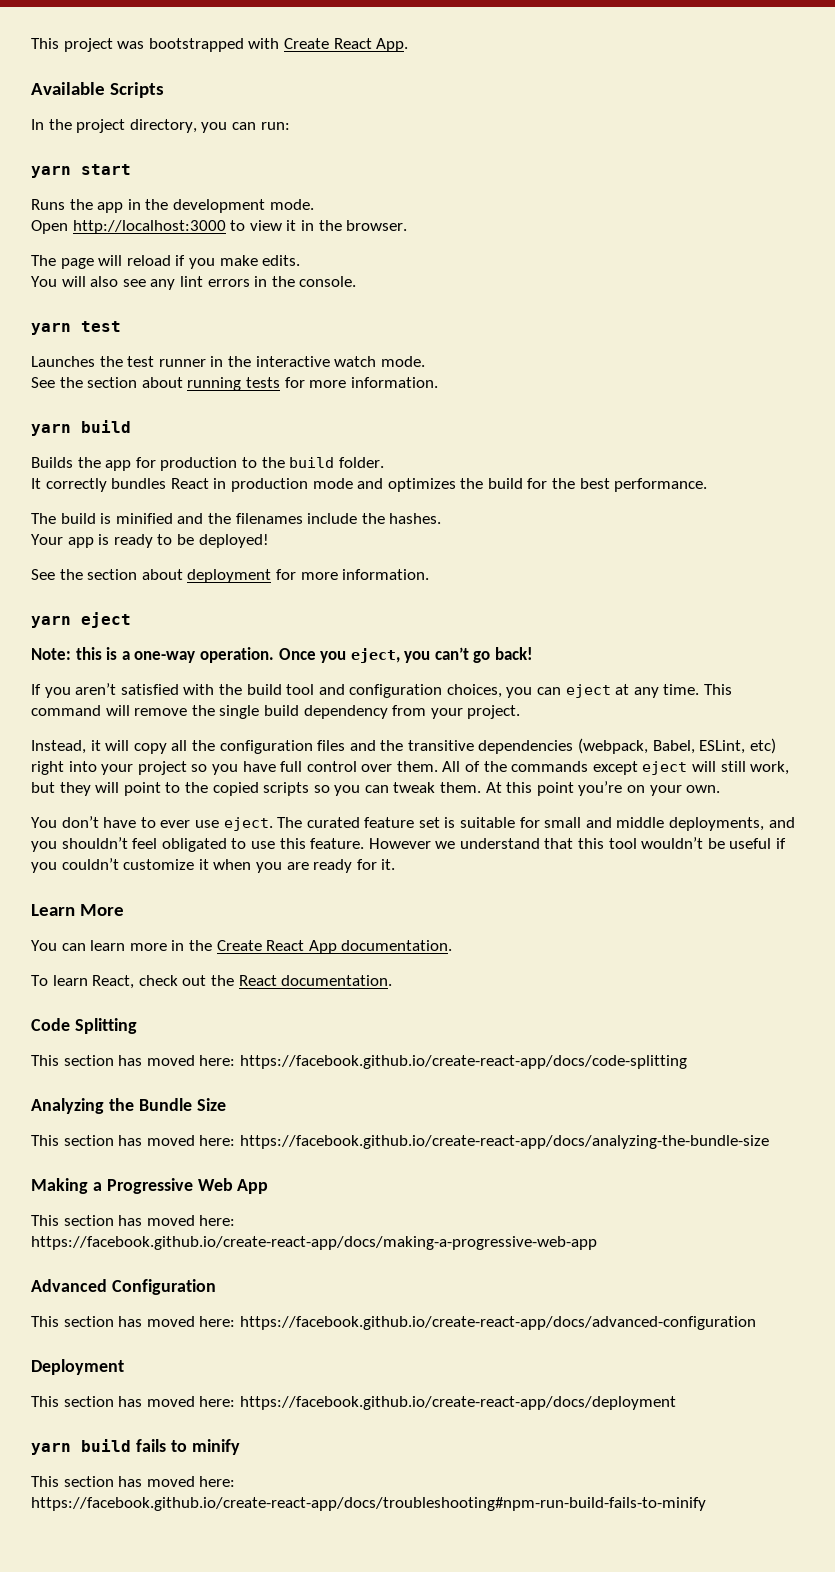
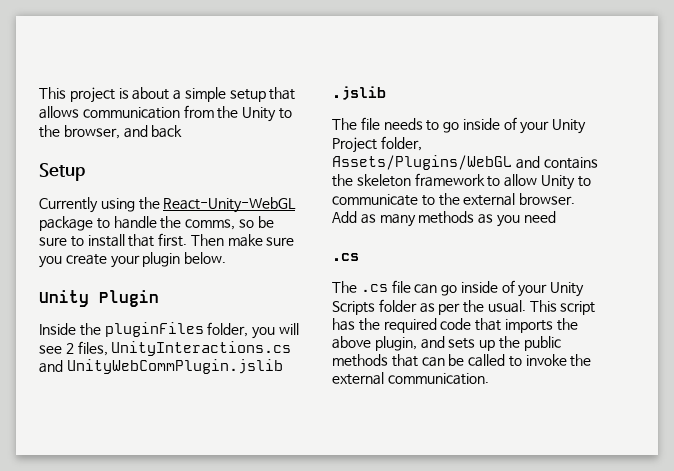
- This project was bootstrapped with Create React App.
- Available Scripts
- In the project directory, you can run:
- yarn start
- Runs the app in the development mode.
- Open http://localhost:3000 to view it in the browser.
- The page will reload if you make edits.
- You will also see any lint errors in the console.
- yarn test
- Launches the test runner in the interactive watch mode.
- See the section about running tests for more information.
- yarn build
- Builds the app for production to the build folder.
- It correctly bundles React in production mode and optimizes the build for the best performance.
- The build is minified and the filenames include the hashes.
- Your app is ready to be deployed!
- See the section about deployment for more information.
- yarn eject
- Note: this is a one-way operation. Once you eject, you can’t go back!
- If you aren’t satisfied with the build tool and configuration choices, you can eject at any time. This command will remove the single build dependency from your project.
- Instead, it will copy all the configuration files and the transitive dependencies (webpack, Babel, ESLint, etc) right into your project so you have full control over them. All of the commands except eject will still work, but they will point to the copied scripts so you can tweak them. At this point you’re on your own.
- You don’t have to ever use eject. The curated feature set is suitable for small and middle deployments, and you shouldn’t feel obligated to use this feature. However we understand that this tool wouldn’t be useful if you couldn’t customize it when you are ready for it.
- Learn More
- You can learn more in the Create React App documentation.
- To learn React, check out the React documentation.
- Code Splitting
- This section has moved here: https://facebook.github.io/create-react-app/docs/code-splitting
- Analyzing the Bundle Size
- This section has moved here: https://facebook.github.io/create-react-app/docs/analyzing-the-bundle-size
- Making a Progressive Web App
- This section has moved here: https://facebook.github.io/create-react-app/docs/making-a-progressive-web-app
- Advanced Configuration
- This section has moved here: https://facebook.github.io/create-react-app/docs/advanced-configuration
- Deployment
- This section has moved here: https://facebook.github.io/create-react-app/docs/deployment
- yarn build fails to minify
- This section has moved here: https://facebook.github.io/create-react-app/docs/troubleshooting#npm-run-build-fails-to-minify
+ This project is about a simple setup that allows communication from the Unity to the browser, and back
+ Setup
+ Currently using the React-Unity-WebGL package to handle the comms, so be sure to install that first. Then make sure you create your plugin below.
+ Unity Plugin
+ Inside the pluginFiles folder, you will see 2 files, UnityInteractions.cs and UnityWebCommPlugin.jslib
+ .jslib
+ The file needs to go inside of your Unity Project folder, Assets/Plugins/WebGL and contains the skeleton framework to allow Unity to communicate to the external browser. Add as many methods as you need
+ .cs
+ The .cs file can go inside of your Unity Scripts folder as per the usual. This script has the required code that imports the above plugin, and sets up the public methods that can be called to invoke the external communication.

